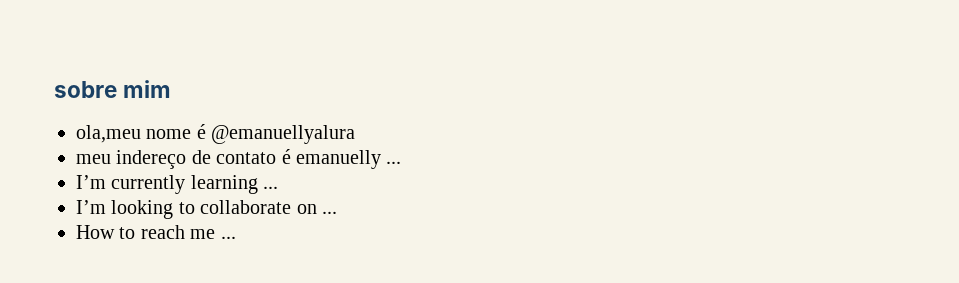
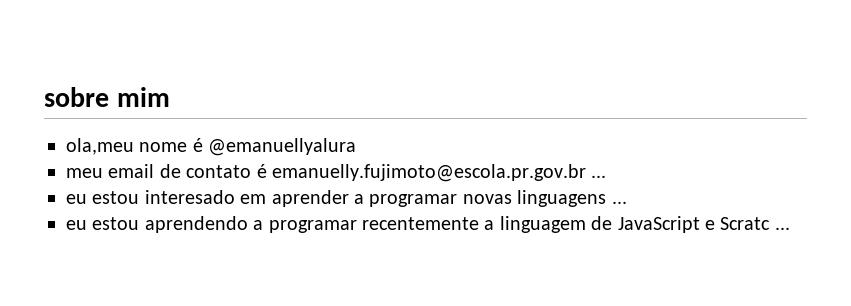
- meu indereço de contato é emanuelly ...
- I’m currently learning ...
- I’m looking to collaborate on ...
- How to reach me ...
+ meu email de contato é emanuelly.fujimoto@escola.pr.gov.br ...
+ eu estou interesado em aprender a programar novas linguagens ...
+ eu estou aprendendo a programar recentemente a linguagem de JavaScript e Scratc ...

